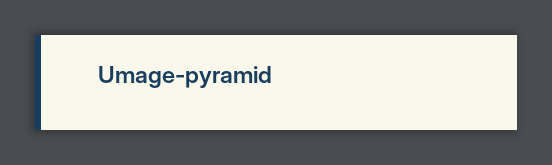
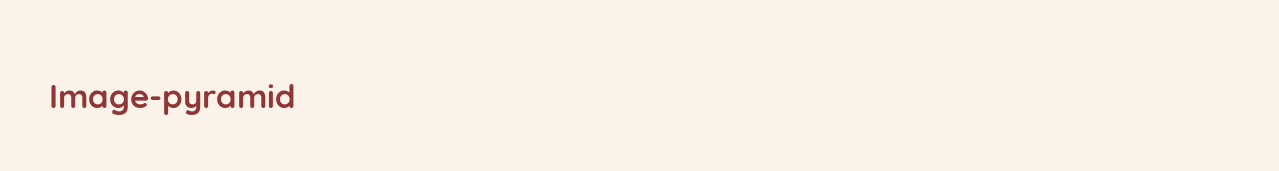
- Umage-pyramid
+ Image-pyramid

